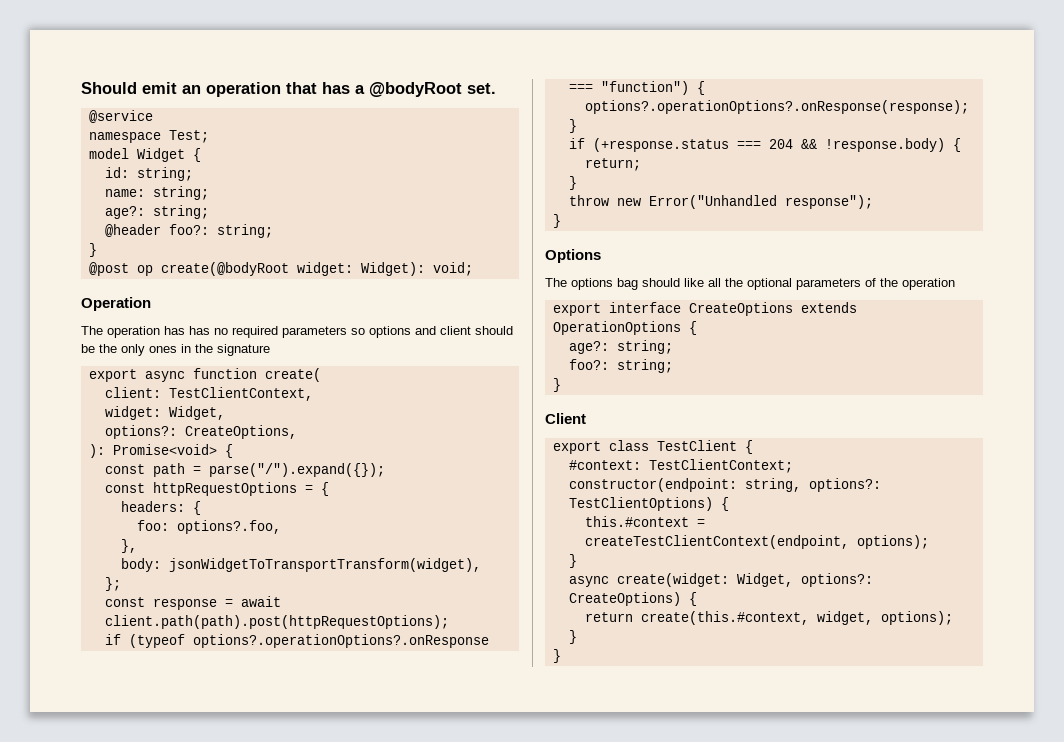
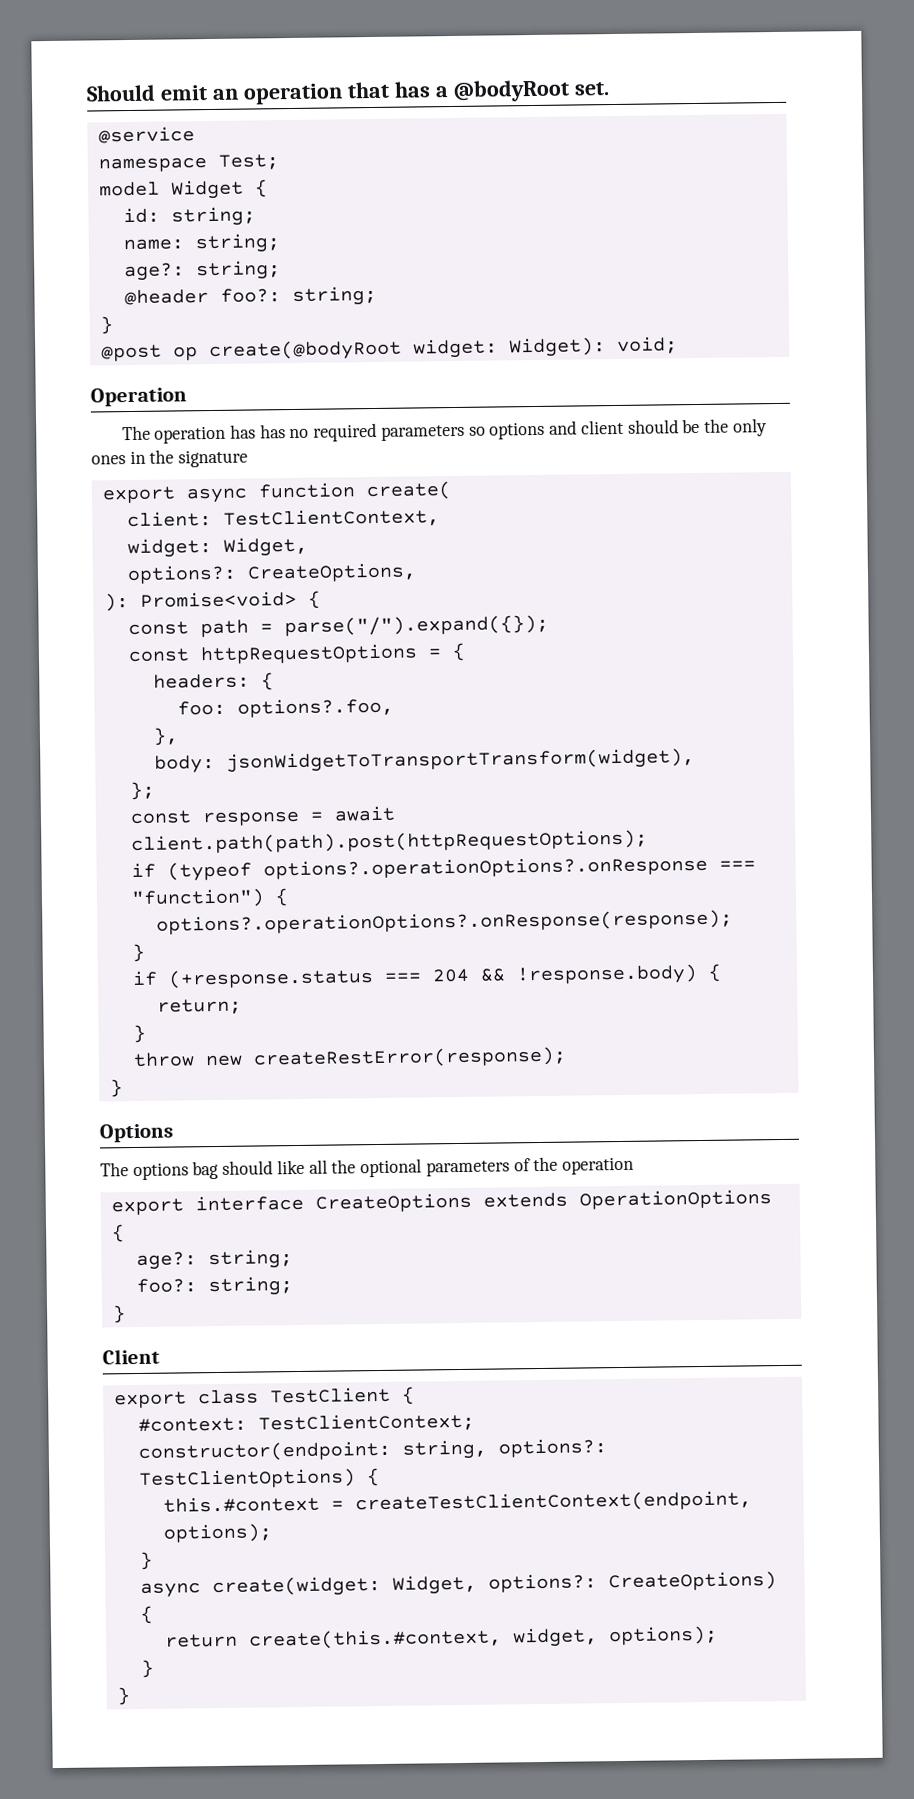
- throw new Error("Unhandled response");
+ throw new createRestError(response);

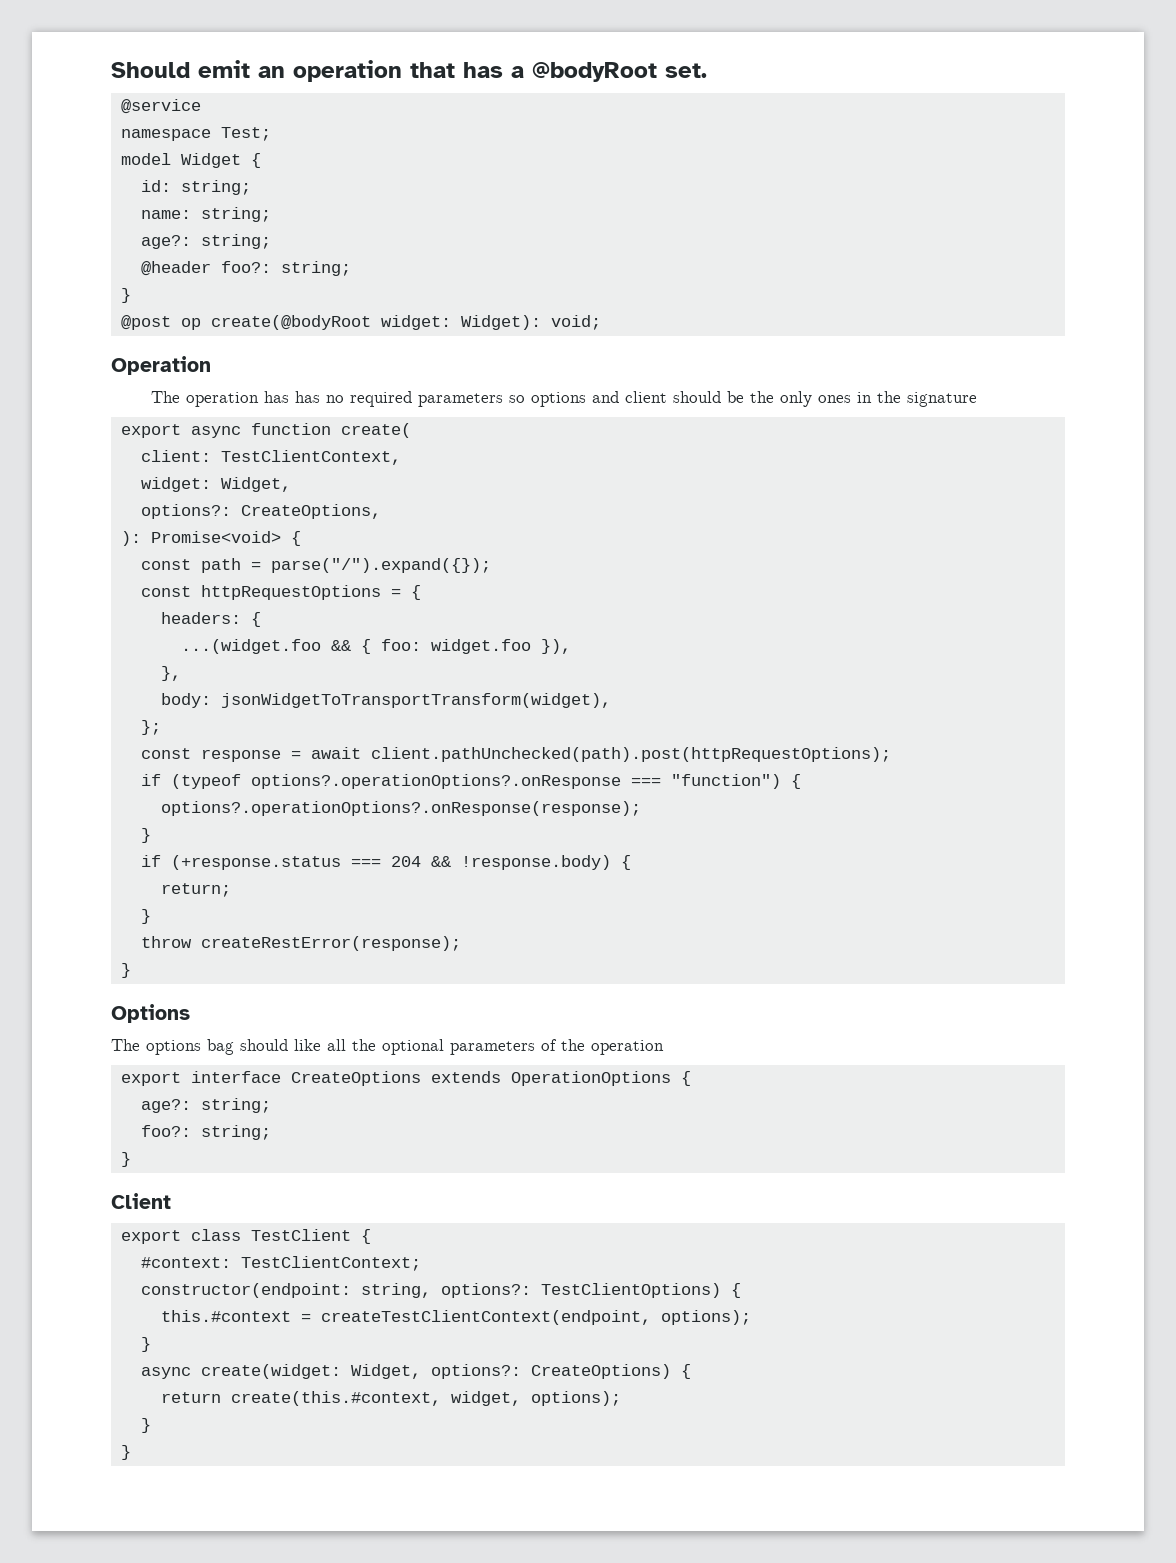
- foo: options?.foo,
+ ...(widget.foo && { foo: widget.foo }),
- const response = await client.path(path).post(httpRequestOptions);
+ const response = await client.pathUnchecked(path).post(httpRequestOptions);
- throw new createRestError(response);
+ throw createRestError(response);

